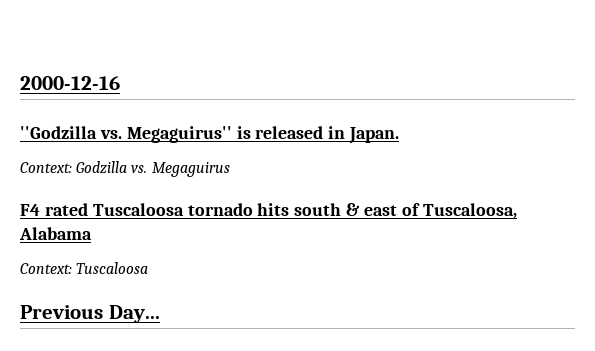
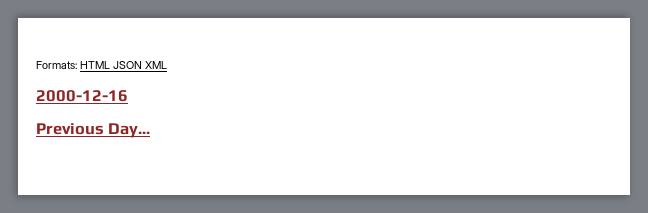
+ Formats: HTML JSON XML
  2000-12-16
- ''Godzilla vs. Megaguirus'' is released in Japan.
- Context: Godzilla vs. Megaguirus
- F4 rated Tuscaloosa tornado hits south & east of Tuscaloosa, Alabama
- Context: Tuscaloosa

